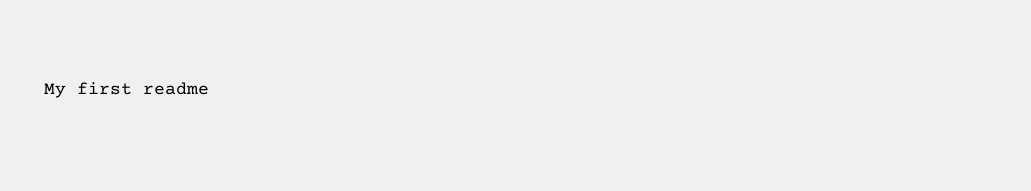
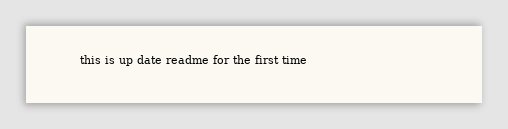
- My first readme
+ this is up date readme for the first time

